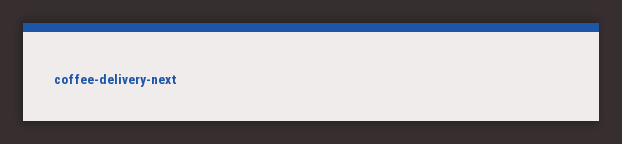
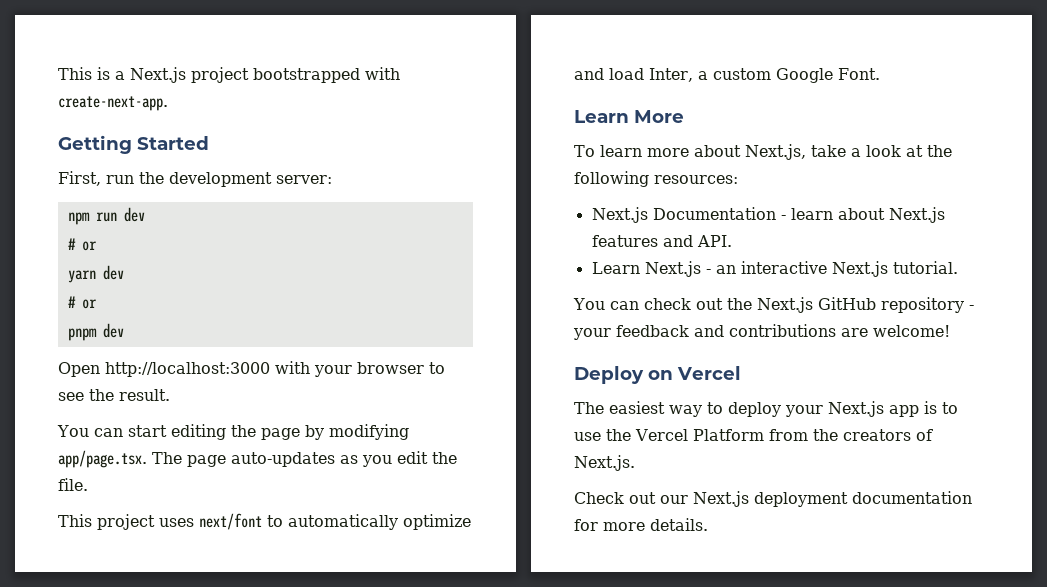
- coffee-delivery-next
+ This is a Next.js project bootstrapped with create-next-app.
+ Getting Started
+ First, run the development server:
+ npm run dev
+ # or
+ yarn dev
+ # or
+ pnpm dev
+ Open http://localhost:3000 with your browser to see the result.
+ You can start editing the page by modifying app/page.tsx. The page auto-updates as you edit the file.
+ This project uses next/font to automatically optimize and load Inter, a custom Google Font.
+ Learn More
+ To learn more about Next.js, take a look at the following resources:
+ Next.js Documentation - learn about Next.js features and API.
+ Learn Next.js - an interactive Next.js tutorial.
+ You can check out the Next.js GitHub repository - your feedback and contributions are welcome!
+ Deploy on Vercel
+ The easiest way to deploy your Next.js app is to use the Vercel Platform from the creators of Next.js.
+ Check out our Next.js deployment documentation for more details.

